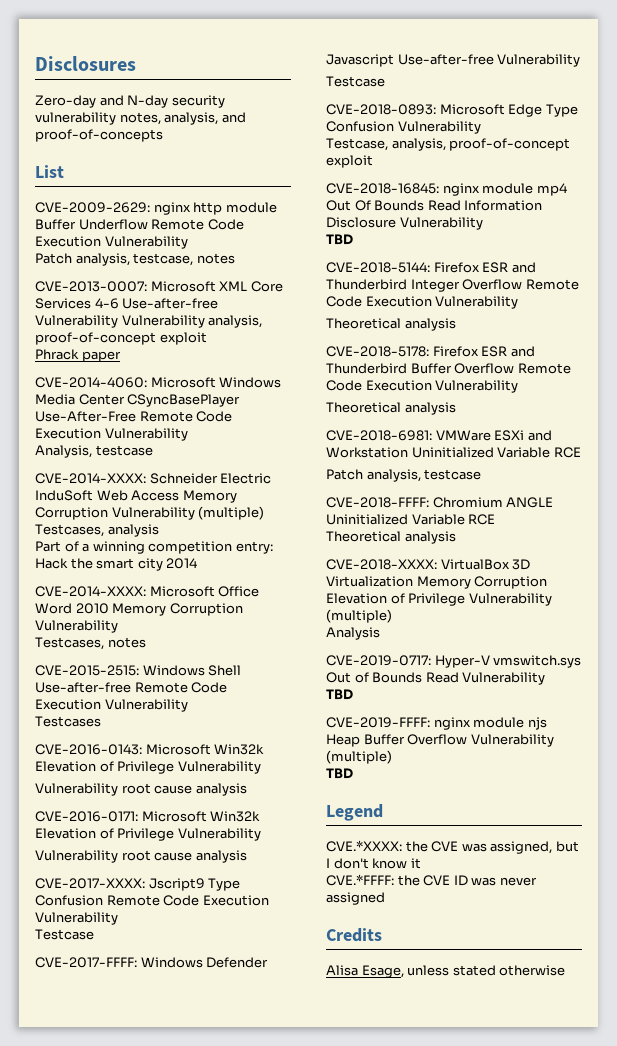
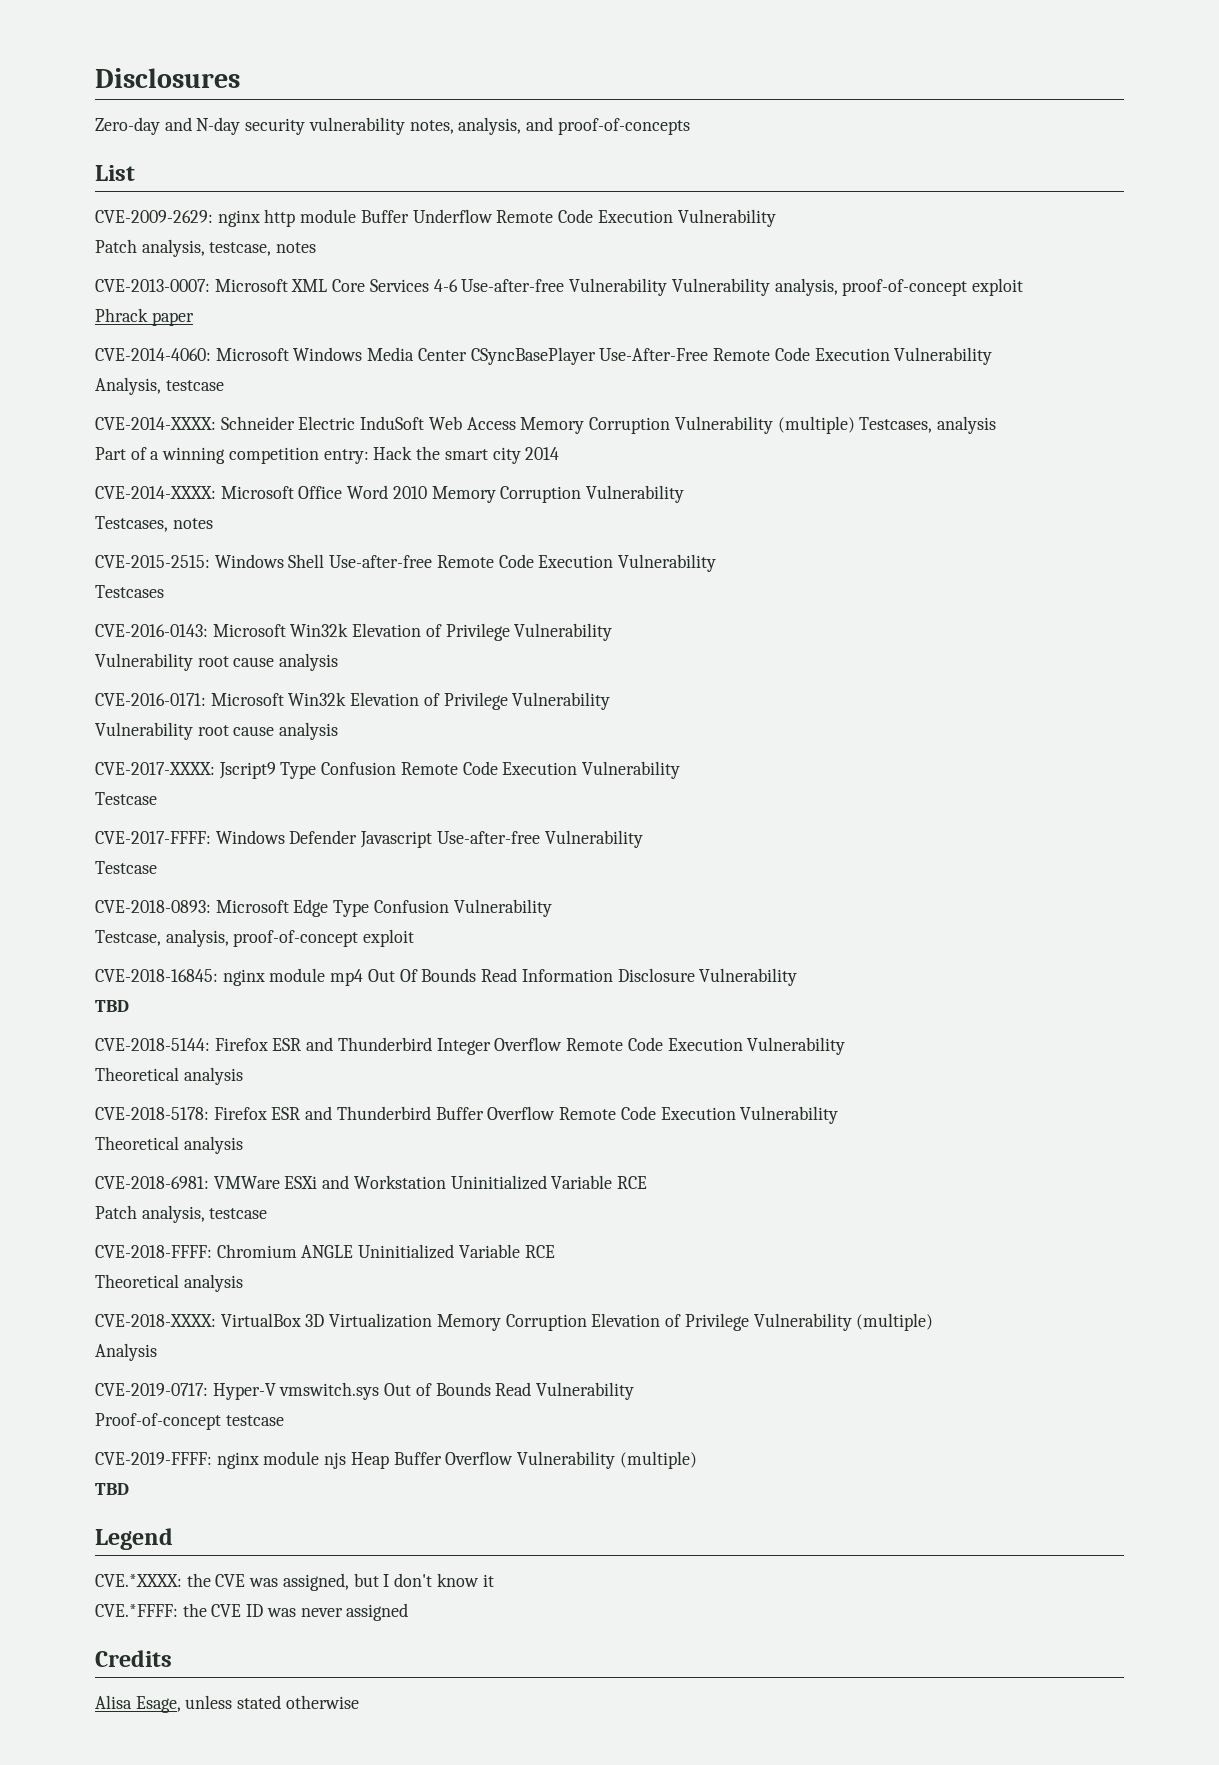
  CVE-2019-0717: Hyper-V vmswitch.sys Out of Bounds Read Vulnerability
- TBD
+ Proof-of-concept testcase

